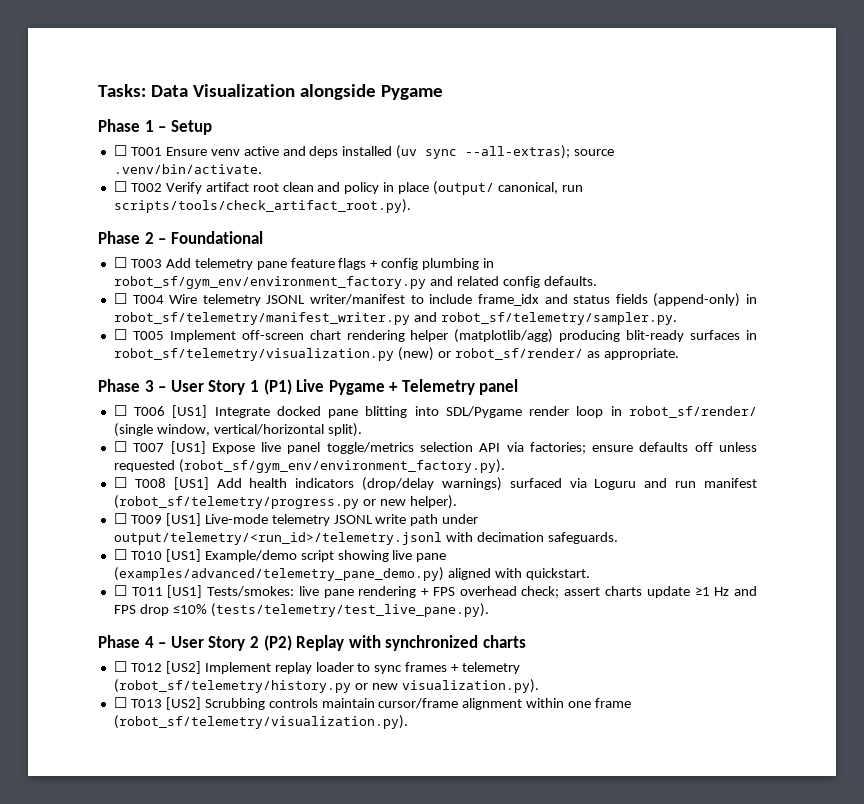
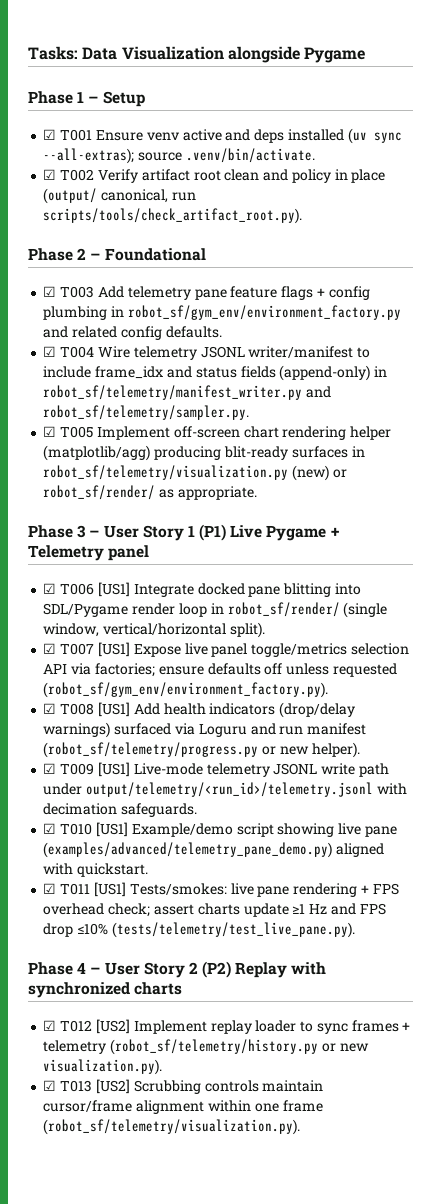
- ☐ T001 Ensure venv active and deps installed (uv sync --all-extras); source .venv/bin/activate.
+ ☑ T001 Ensure venv active and deps installed (uv sync --all-extras); source .venv/bin/activate.
- ☐ T002 Verify artifact root clean and policy in place (output/ canonical, run scripts/tools/check_artifact_root.py).
+ ☑ T002 Verify artifact root clean and policy in place (output/ canonical, run scripts/tools/check_artifact_root.py).
- ☐ T003 Add telemetry pane feature flags + config plumbing in robot_sf/gym_env/environment_factory.py and related config defaults.
+ ☑ T003 Add telemetry pane feature flags + config plumbing in robot_sf/gym_env/environment_factory.py and related config defaults.
- ☐ T004 Wire telemetry JSONL writer/manifest to include frame_idx and status fields (append-only) in robot_sf/telemetry/manifest_writer.py and robot_sf/telemetry/sampler.py.
+ ☑ T004 Wire telemetry JSONL writer/manifest to include frame_idx and status fields (append-only) in robot_sf/telemetry/manifest_writer.py and robot_sf/telemetry/sampler.py.
- ☐ T005 Implement off-screen chart rendering helper (matplotlib/agg) producing blit-ready surfaces in robot_sf/telemetry/visualization.py (new) or robot_sf/render/ as appropriate.
+ ☑ T005 Implement off-screen chart rendering helper (matplotlib/agg) producing blit-ready surfaces in robot_sf/telemetry/visualization.py (new) or robot_sf/render/ as appropriate.
- ☐ T006 [US1] Integrate docked pane blitting into SDL/Pygame render loop in robot_sf/render/ (single window, vertical/horizontal split).
+ ☑ T006 [US1] Integrate docked pane blitting into SDL/Pygame render loop in robot_sf/render/ (single window, vertical/horizontal split).
- ☐ T007 [US1] Expose live panel toggle/metrics selection API via factories; ensure defaults off unless requested (robot_sf/gym_env/environment_factory.py).
+ ☑ T007 [US1] Expose live panel toggle/metrics selection API via factories; ensure defaults off unless requested (robot_sf/gym_env/environment_factory.py).
- ☐ T008 [US1] Add health indicators (drop/delay warnings) surfaced via Loguru and run manifest (robot_sf/telemetry/progress.py or new helper).
+ ☑ T008 [US1] Add health indicators (drop/delay warnings) surfaced via Loguru and run manifest (robot_sf/telemetry/progress.py or new helper).
- ☐ T009 [US1] Live-mode telemetry JSONL write path under output/telemetry/<run_id>/telemetry.jsonl with decimation safeguards.
+ ☑ T009 [US1] Live-mode telemetry JSONL write path under output/telemetry/<run_id>/telemetry.jsonl with decimation safeguards.
- ☐ T010 [US1] Example/demo script showing live pane (examples/advanced/telemetry_pane_demo.py) aligned with quickstart.
+ ☑ T010 [US1] Example/demo script showing live pane (examples/advanced/telemetry_pane_demo.py) aligned with quickstart.
- ☐ T011 [US1] Tests/smokes: live pane rendering + FPS overhead check; assert charts update ≥1 Hz and FPS drop ≤10% (tests/telemetry/test_live_pane.py).
+ ☑ T011 [US1] Tests/smokes: live pane rendering + FPS overhead check; assert charts update ≥1 Hz and FPS drop ≤10% (tests/telemetry/test_live_pane.py).
- ☐ T012 [US2] Implement replay loader to sync frames + telemetry (robot_sf/telemetry/history.py or new visualization.py).
+ ☑ T012 [US2] Implement replay loader to sync frames + telemetry (robot_sf/telemetry/history.py or new visualization.py).
- ☐ T013 [US2] Scrubbing controls maintain cursor/frame alignment within one frame (robot_sf/telemetry/visualization.py).
+ ☑ T013 [US2] Scrubbing controls maintain cursor/frame alignment within one frame (robot_sf/telemetry/visualization.py).

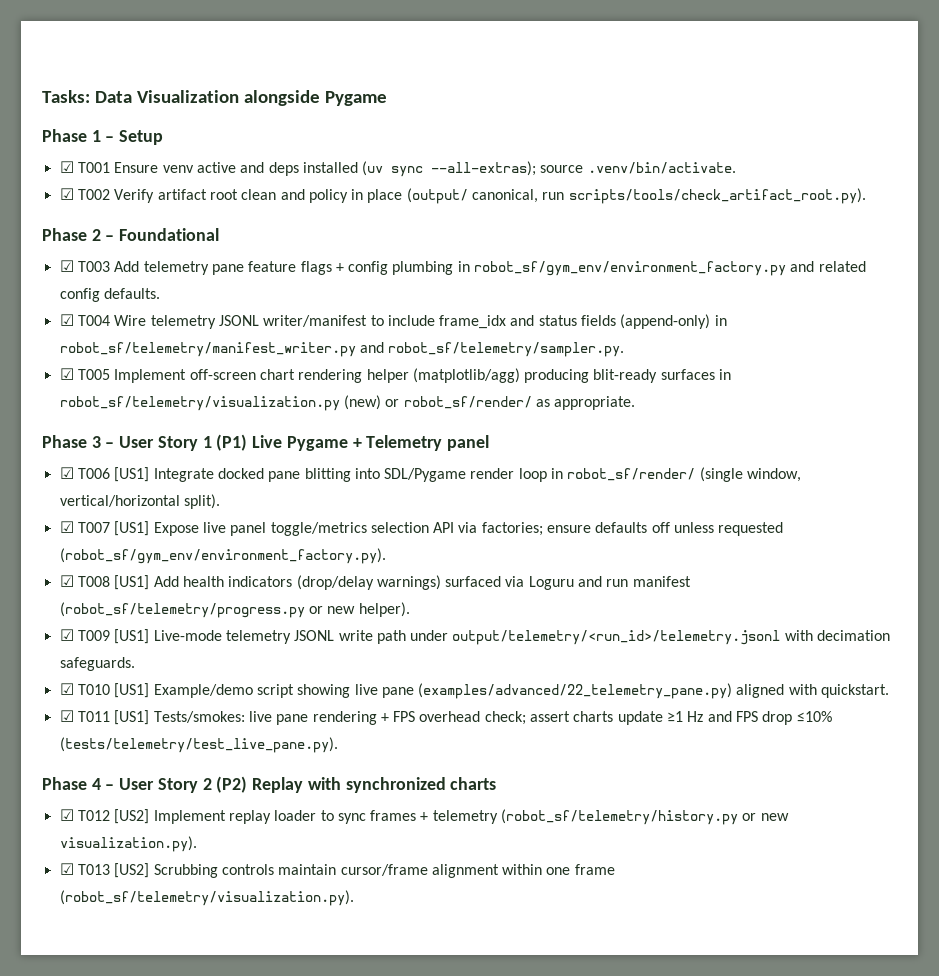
- ☑ T010 [US1] Example/demo script showing live pane (examples/advanced/telemetry_pane_demo.py) aligned with quickstart.
+ ☑ T010 [US1] Example/demo script showing live pane (examples/advanced/22_telemetry_pane.py) aligned with quickstart.

